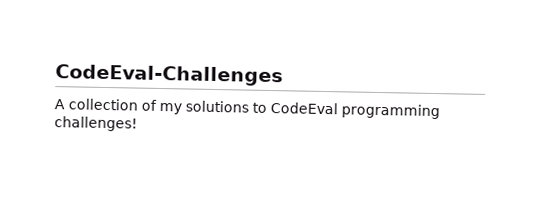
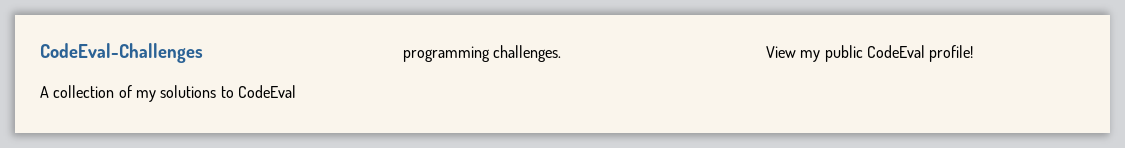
- A collection of my solutions to CodeEval programming challenges!
+ A collection of my solutions to CodeEval programming challenges.
+ View my public CodeEval profile!

